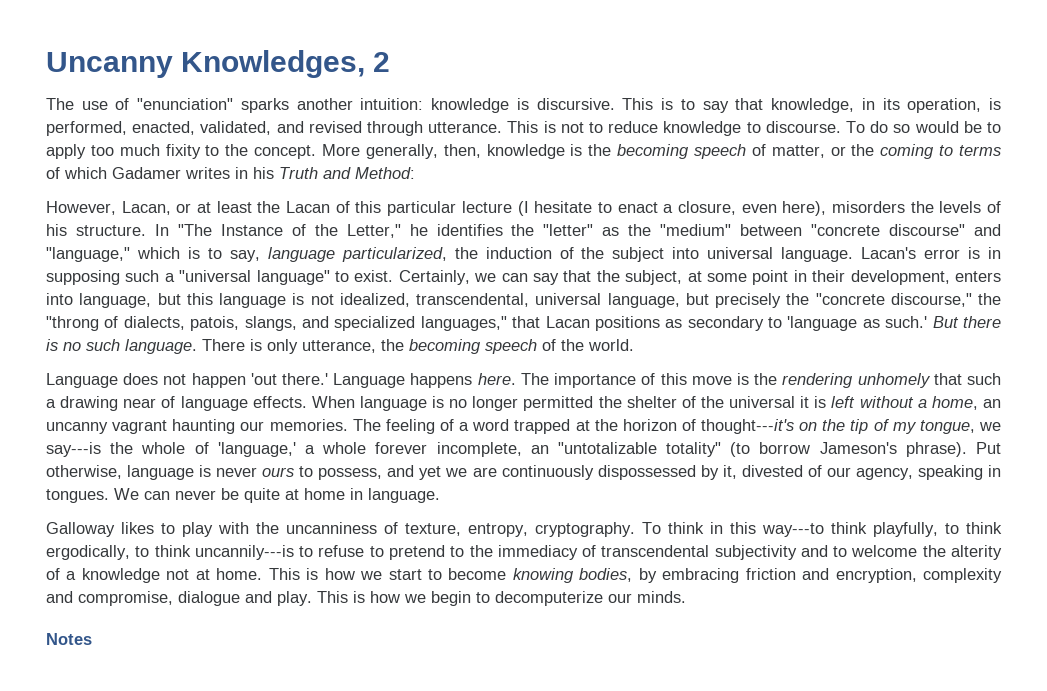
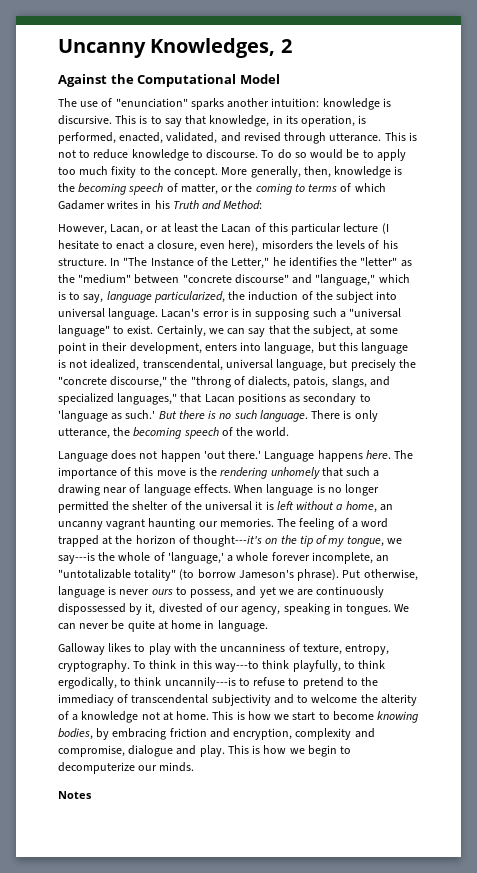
+ Against the Computational Model

